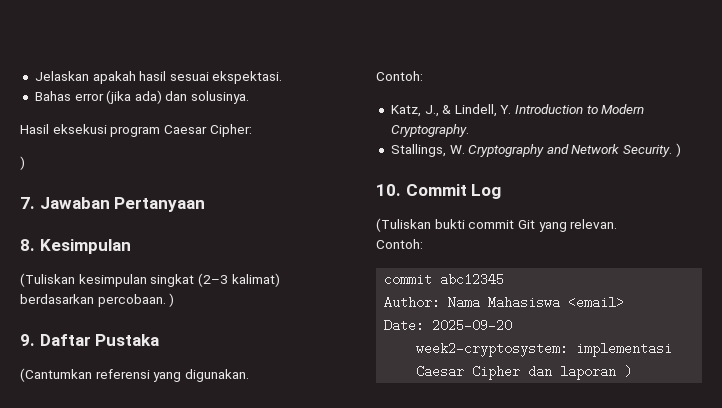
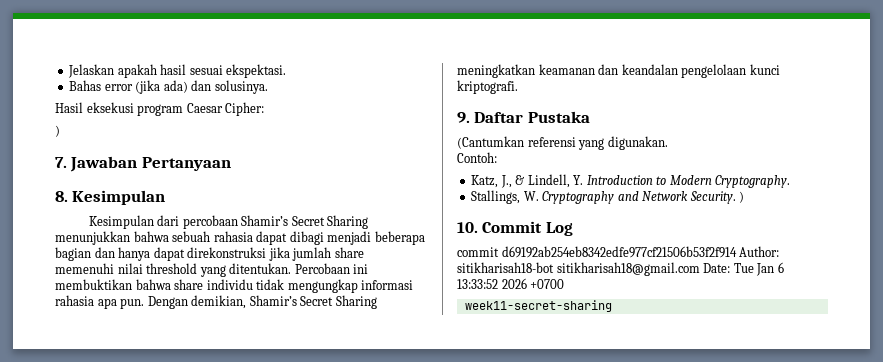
- (Tuliskan kesimpulan singkat (2–3 kalimat) berdasarkan percobaan. )
+ Kesimpulan dari percobaan Shamir’s Secret Sharing menunjukkan bahwa sebuah rahasia dapat dibagi menjadi beberapa bagian dan hanya dapat direkonstruksi jika jumlah share memenuhi nilai threshold yang ditentukan. Percobaan ini membuktikan bahwa share individu tidak mengungkap informasi rahasia apa pun. Dengan demikian, Shamir’s Secret Sharing meningkatkan keamanan dan keandalan pengelolaan kunci kriptografi.
- (Tuliskan bukti commit Git yang relevan.
- Contoh:
- commit abc12345
- Author: Nama Mahasiswa <email>
- Date: 2025-09-20
- week2-cryptosystem: implementasi Caesar Cipher dan laporan )
+ commit d69192ab254eb8342edfe977cf21506b53f2f914 Author: sitikharisah18-bot sitikharisah18@gmail.com Date: Tue Jan 6 13:33:52 2026 +0700
+ week11-secret-sharing

